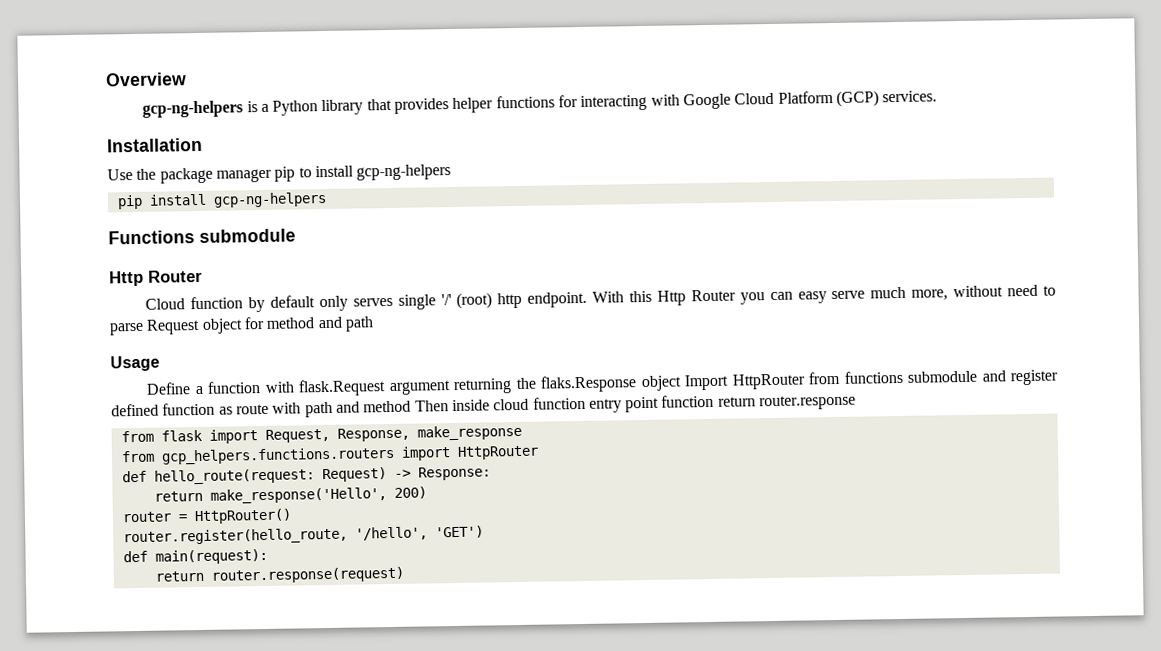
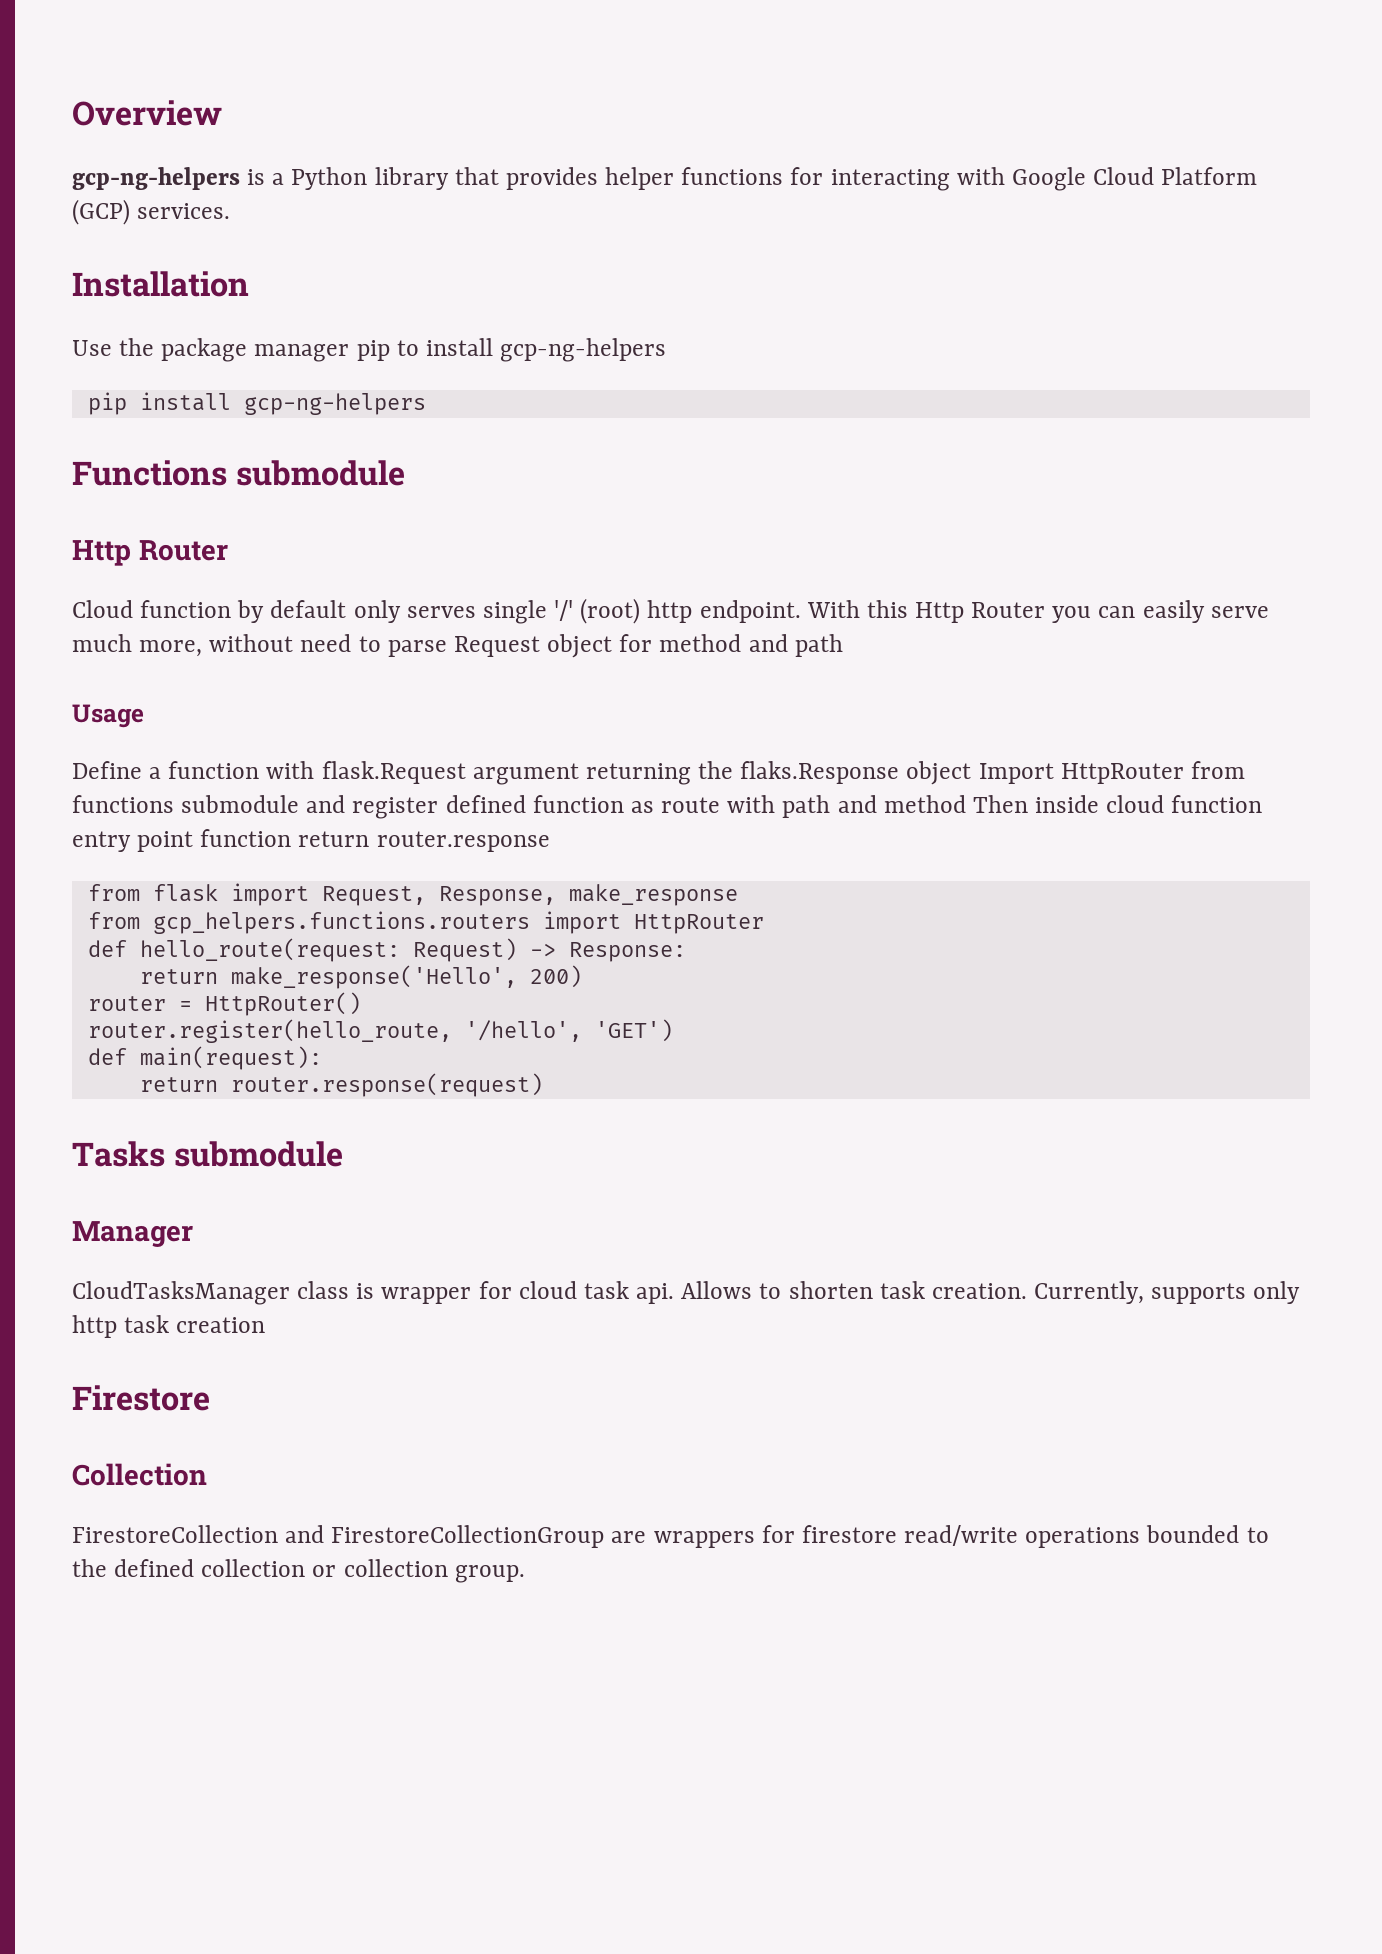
- With this Http Router you can easy serve much more, without need to parse Request object for method and path
+ With this Http Router you can easily serve much more, without need to parse Request object for method and path
+ Tasks submodule
+ Manager
+ CloudTasksManager class is wrapper for cloud task api. Allows to shorten task creation. Currently, supports only http task creation
+ Firestore
+ Collection
+ FirestoreCollection and FirestoreCollectionGroup are wrappers for firestore read/write operations bounded to the defined collection or collection group.

